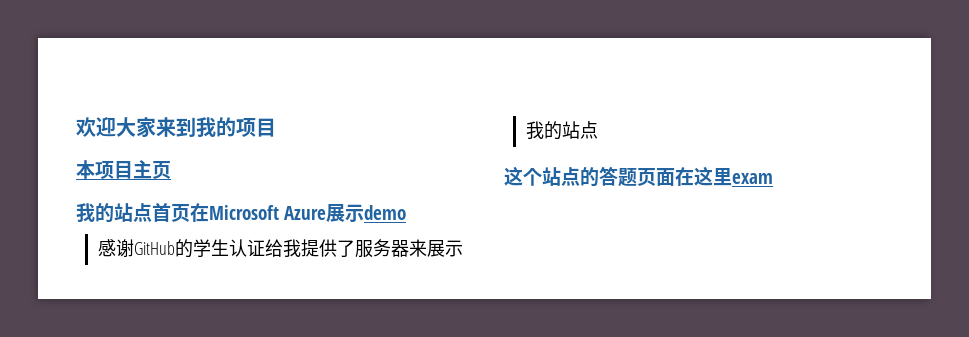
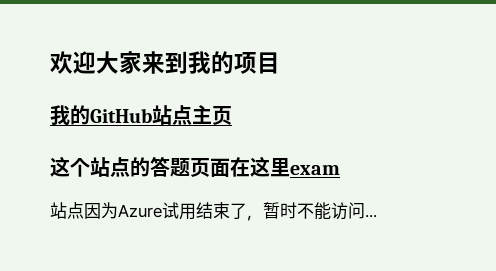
- 本项目主页
- 我的站点首页在Microsoft Azure展示demo
- 感谢GitHub的学生认证给我提供了服务器来展示我的站点
+ 我的GitHub站点主页
+ 站点因为Azure试用结束了，暂时不能访问...

